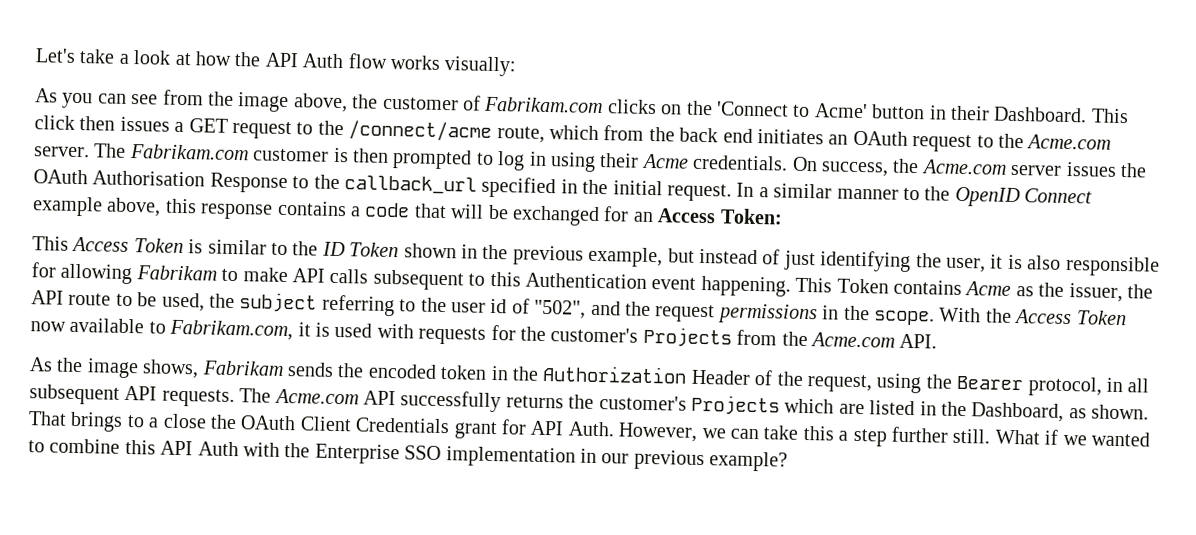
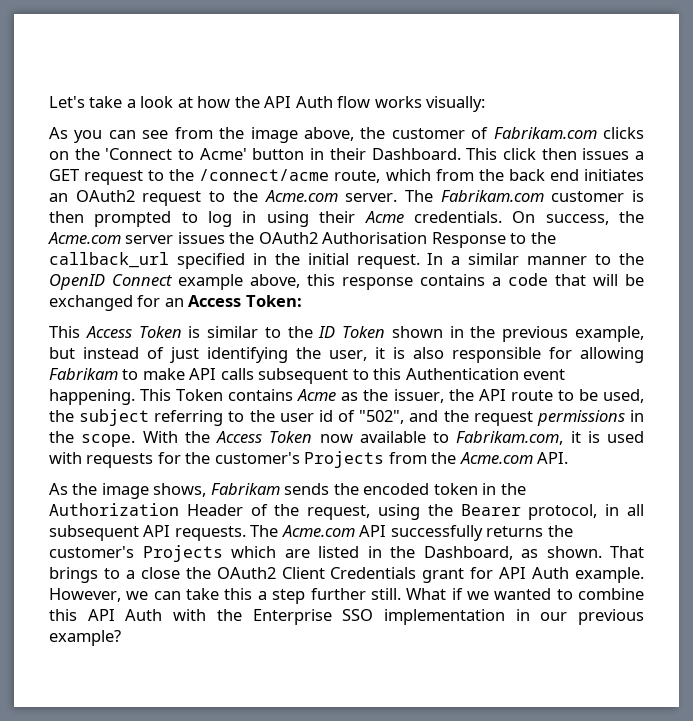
- This click then issues a GET request to the /connect/acme route, which from the back end initiates an OAuth request to the Acme.com server.
+ This click then issues a GET request to the /connect/acme route, which from the back end initiates an OAuth2 request to the Acme.com server.
- On success, the Acme.com server issues the OAuth Authorisation Response to the callback_url specified in the initial request.
+ On success, the Acme.com server issues the OAuth2 Authorisation Response to the callback_url specified in the initial request.
- That brings to a close the OAuth Client Credentials grant for API Auth.
+ That brings to a close the OAuth2 Client Credentials grant for API Auth example.

